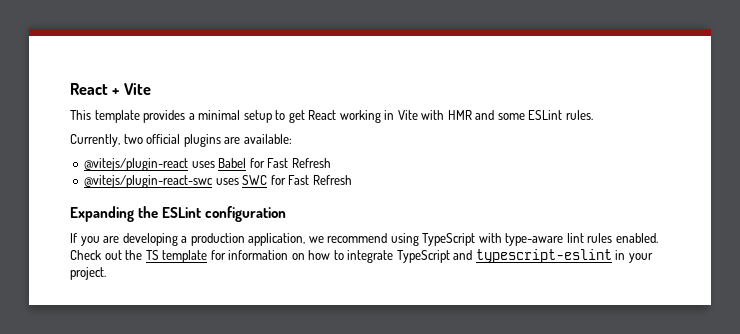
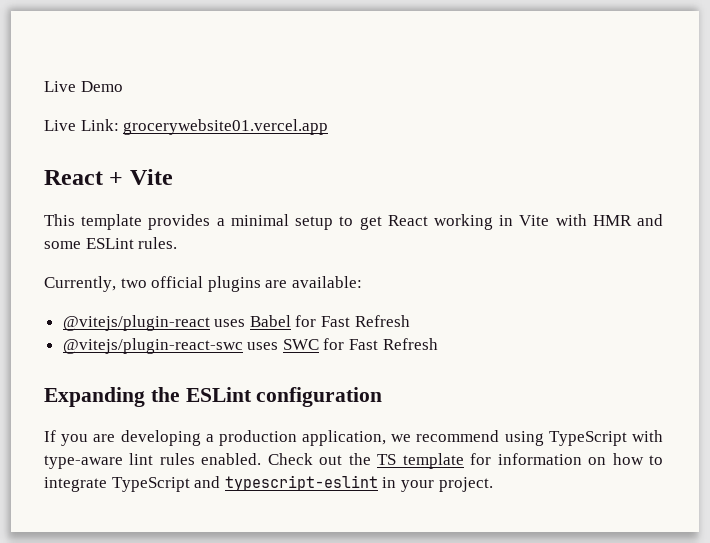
+ Live Demo
+ Live Link: grocerywebsite01.vercel.app

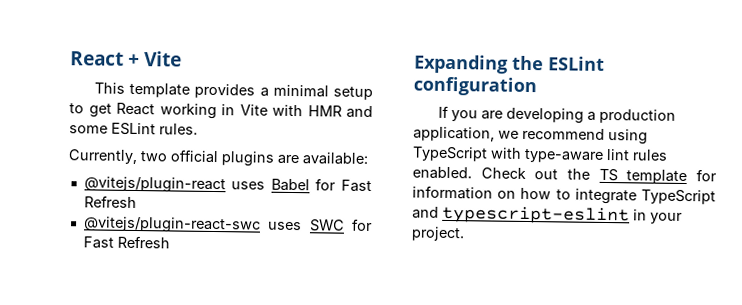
- Live Demo
- Live Link: grocerywebsite01.vercel.app

